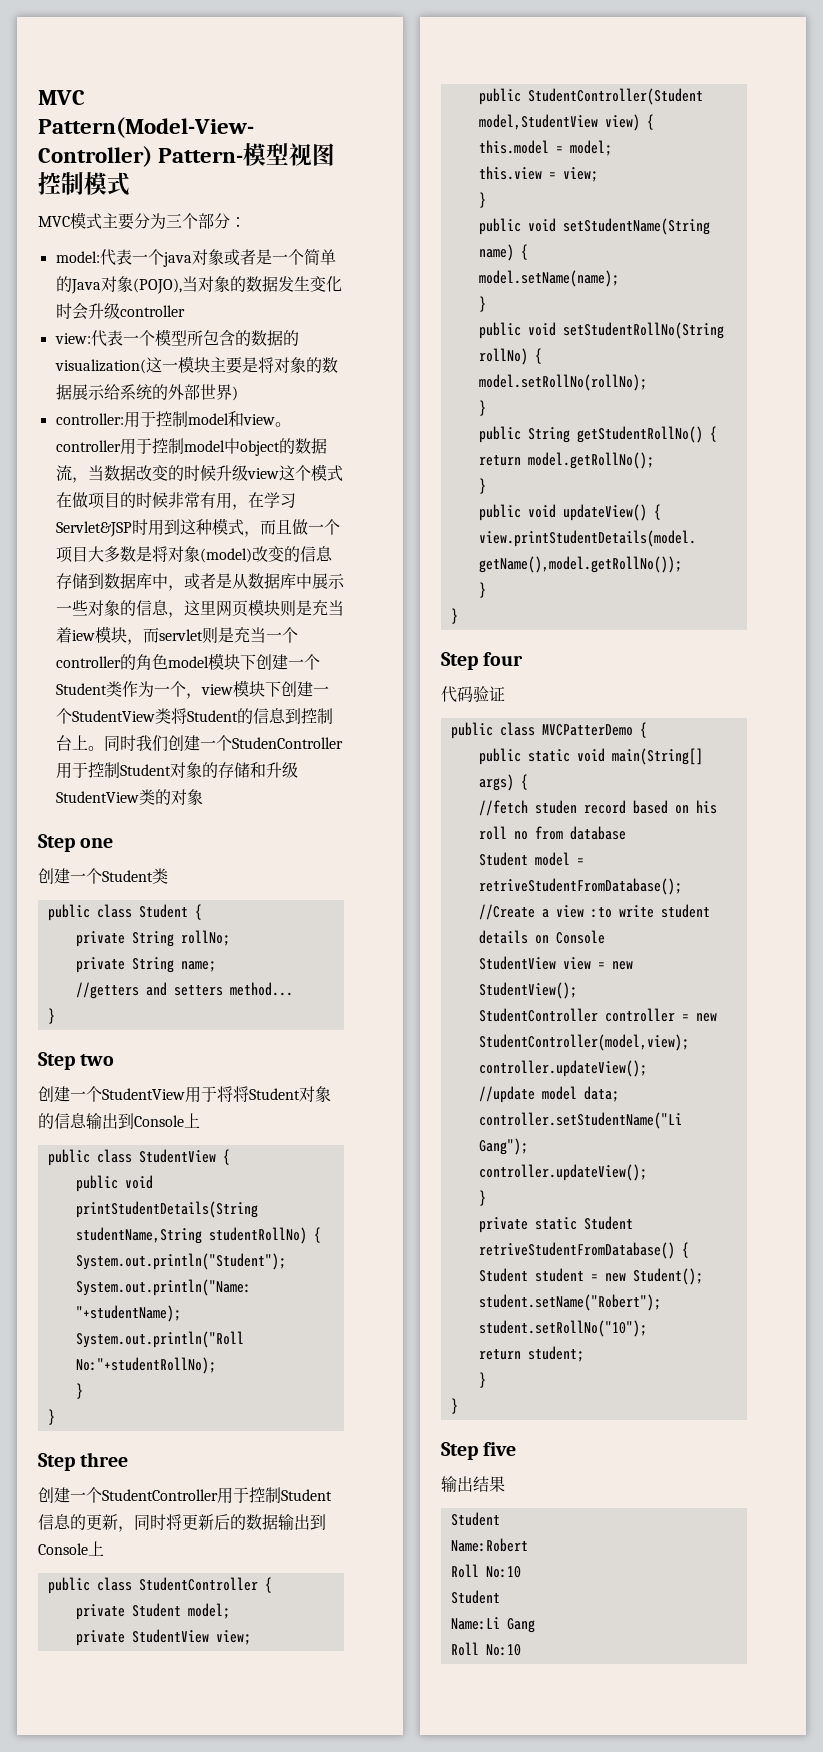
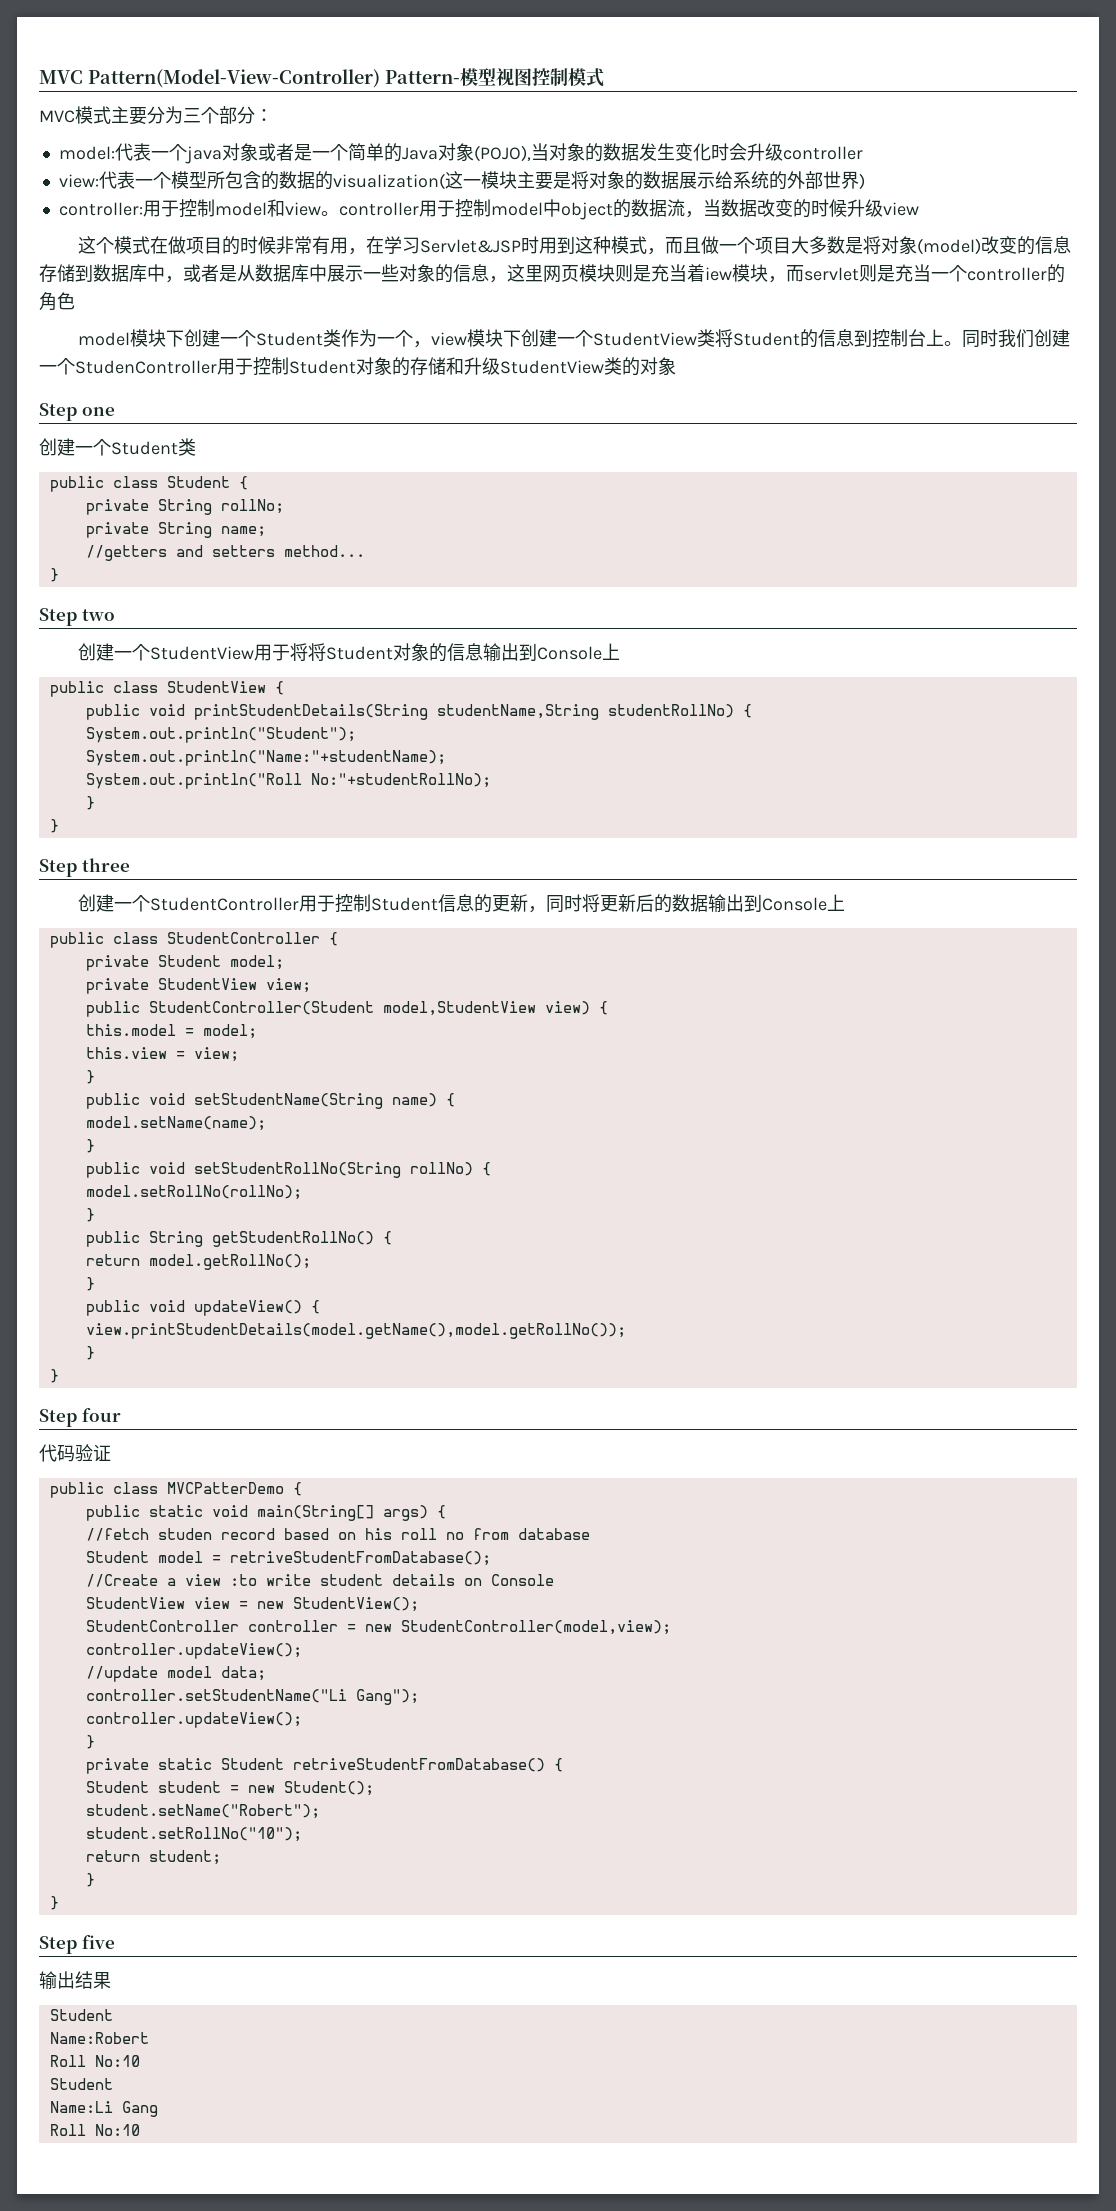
- 用于控制model和view。controller用于控制model中object的数据流，当数据改变的时候升级view这个模式在做项目的时候非常有用，在学习Servlet&JSP时用到这种模式，而且做一个项目大多数是将对象(model)改变的信息存储到数据库中，或者是从数据库中展示一些对象的信息，这里网页模块则是充当着iew模块，而servlet则是充当一个controller的角色model模块下创建一个Student类作为一个，view模块下创建一个StudentView类将Student的信息到控制台上。
+ 用于控制model和view。controller用于控制model中object的数据流，当数据改变的时候升级view
+ 这个模式在做项目的时候非常有用，在学习Servlet&JSP时用到这种模式，而且做一个项目大多数是将对象(model)改变的信息存储到数据库中，或者是从数据库中展示一些对象的信息，这里网页模块则是充当着iew模块，而servlet则是充当一个controller的角色
+ model模块下创建一个Student类作为一个，view模块下创建一个StudentView类将Student的信息到控制台上。

